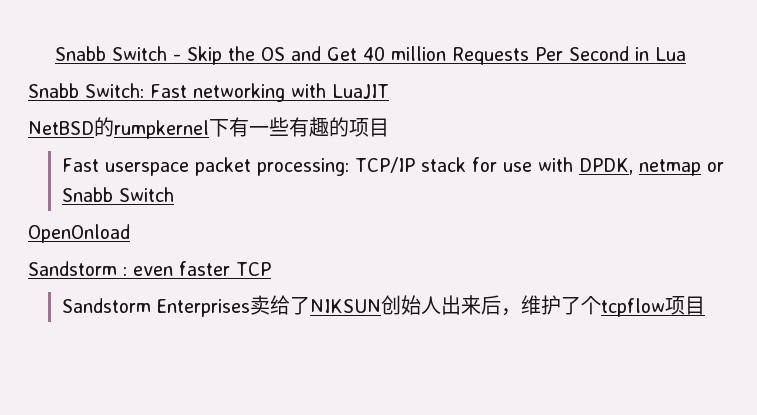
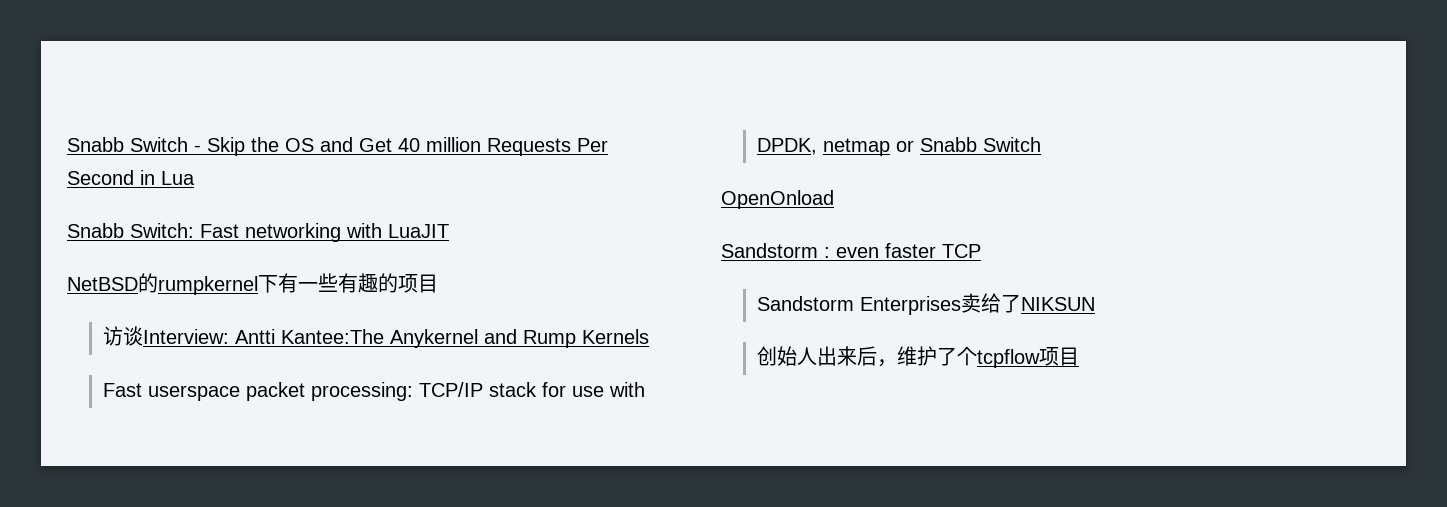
+ 访谈Interview: Antti Kantee:The Anykernel and Rump Kernels
- Sandstorm Enterprises卖给了NIKSUN创始人出来后，维护了个tcpflow项目
+ Sandstorm Enterprises卖给了NIKSUN
+ 创始人出来后，维护了个tcpflow项目

